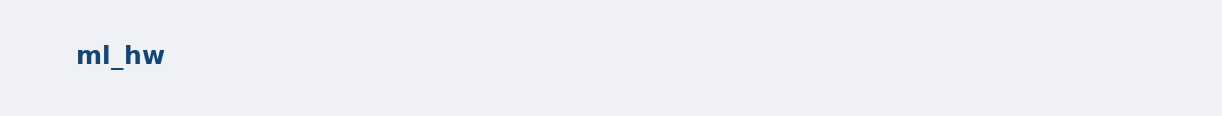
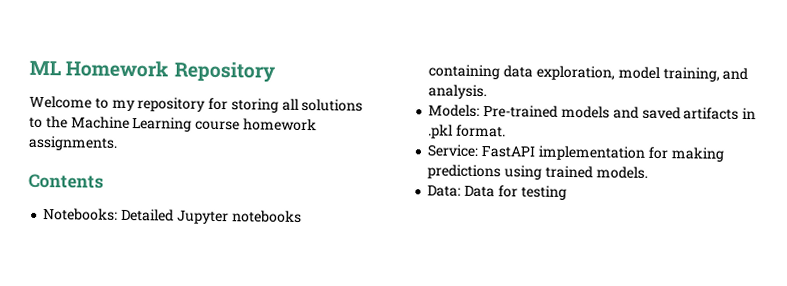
- ml_hw
+ ML Homework Repository
+ Welcome to my repository for storing all solutions to the Machine Learning course homework assignments.
+ Contents
+ Notebooks: Detailed Jupyter notebooks containing data exploration, model training, and analysis.
+ Models: Pre-trained models and saved artifacts in .pkl format.
+ Service: FastAPI implementation for making predictions using trained models.
+ Data: Data for testing

